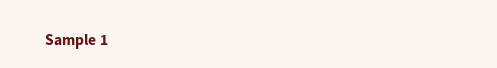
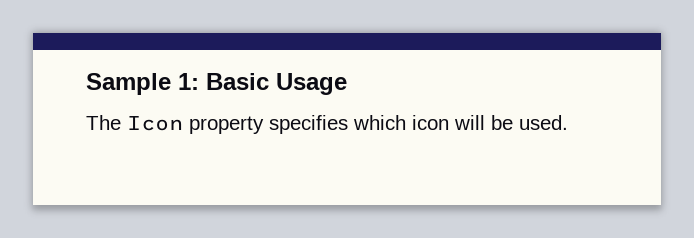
- Sample 1
+ Sample 1: Basic Usage
+ The Icon property specifies which icon will be used.

